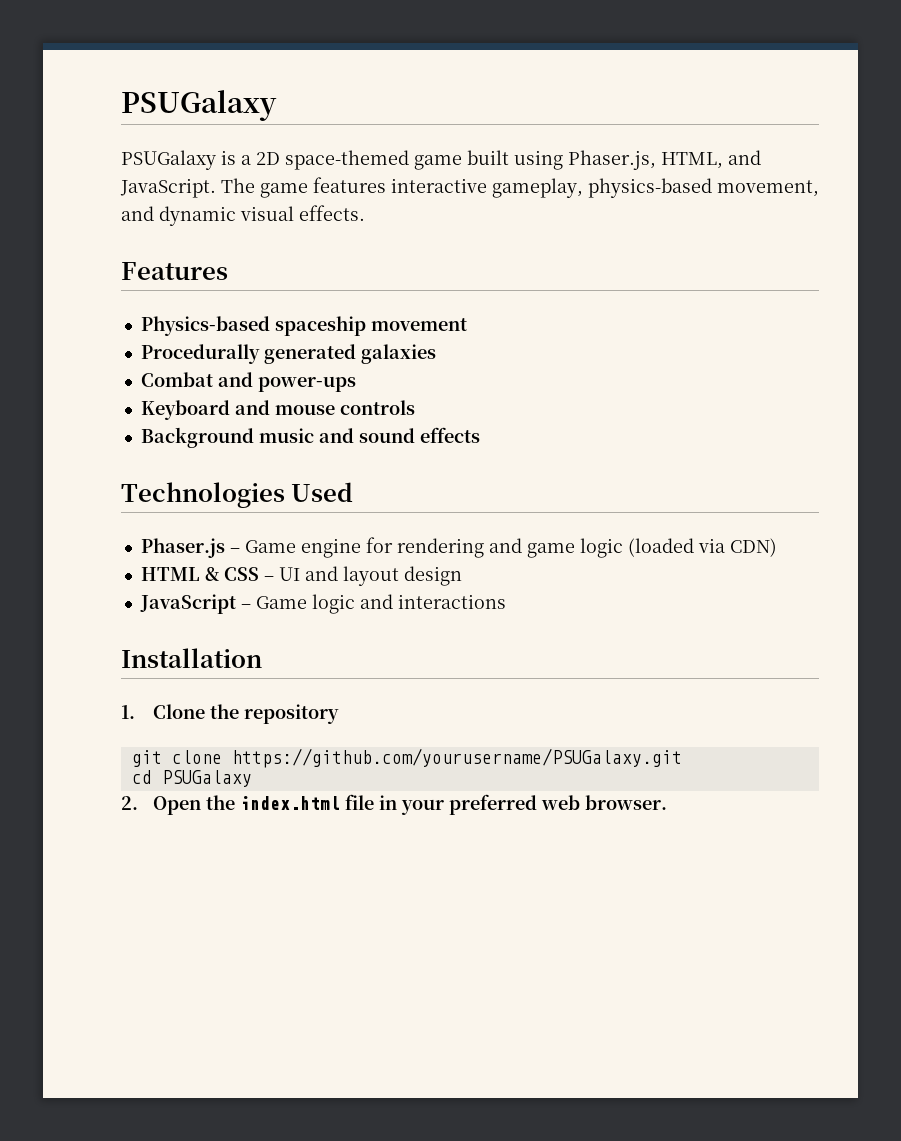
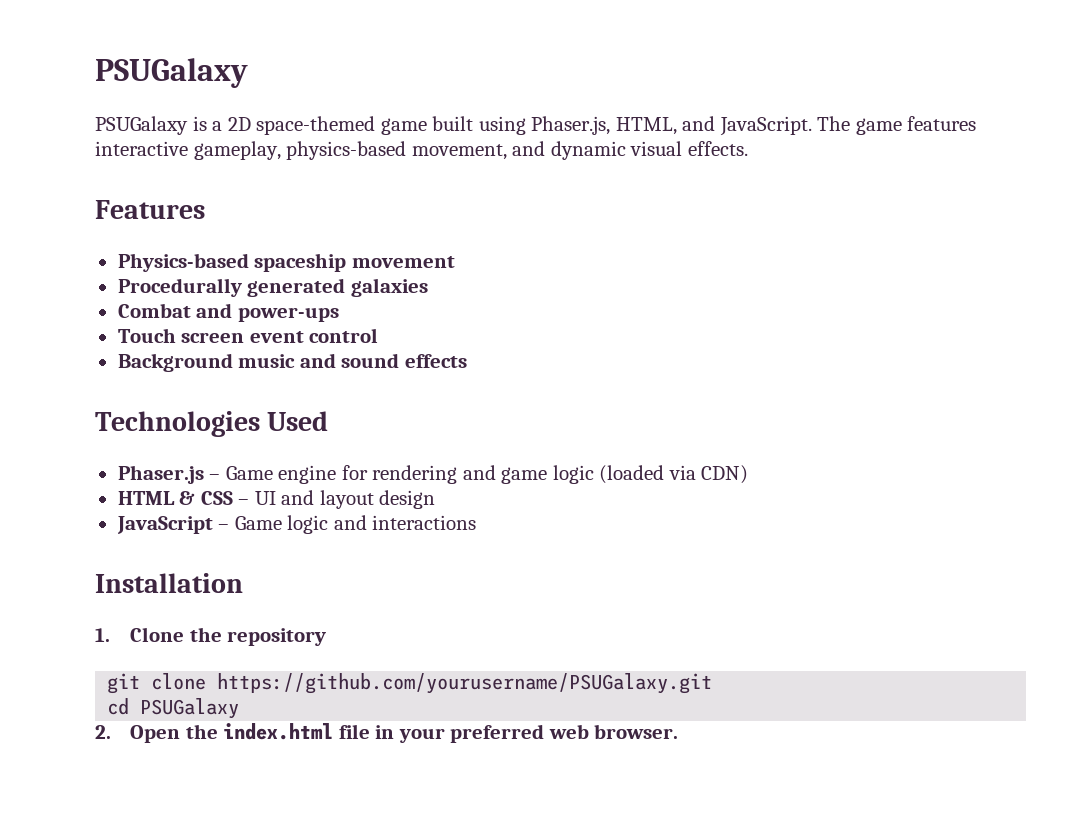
- Keyboard and mouse controls
+ Touch screen event control

